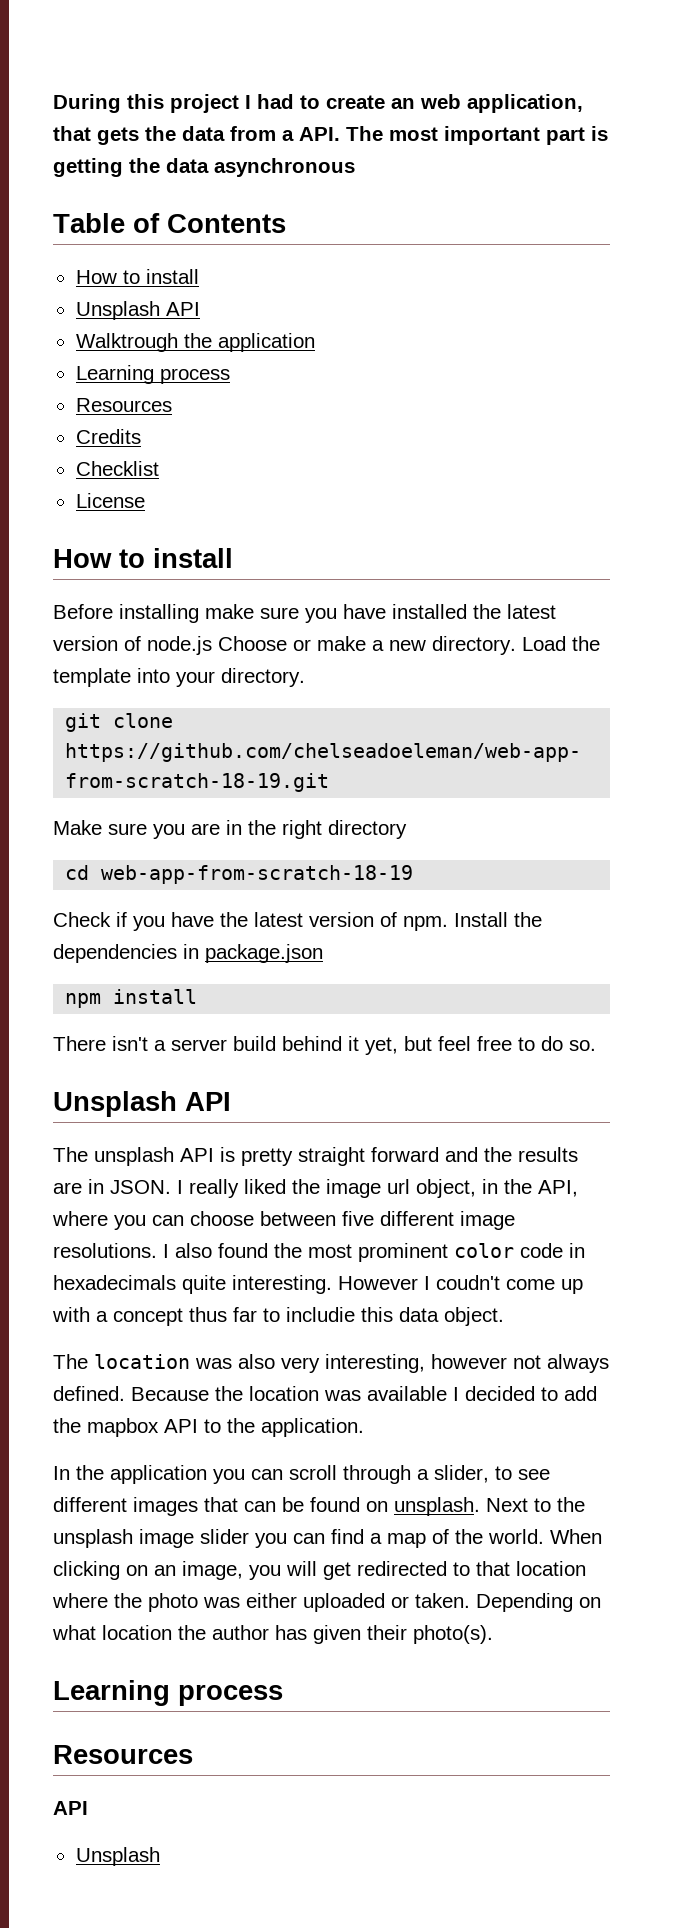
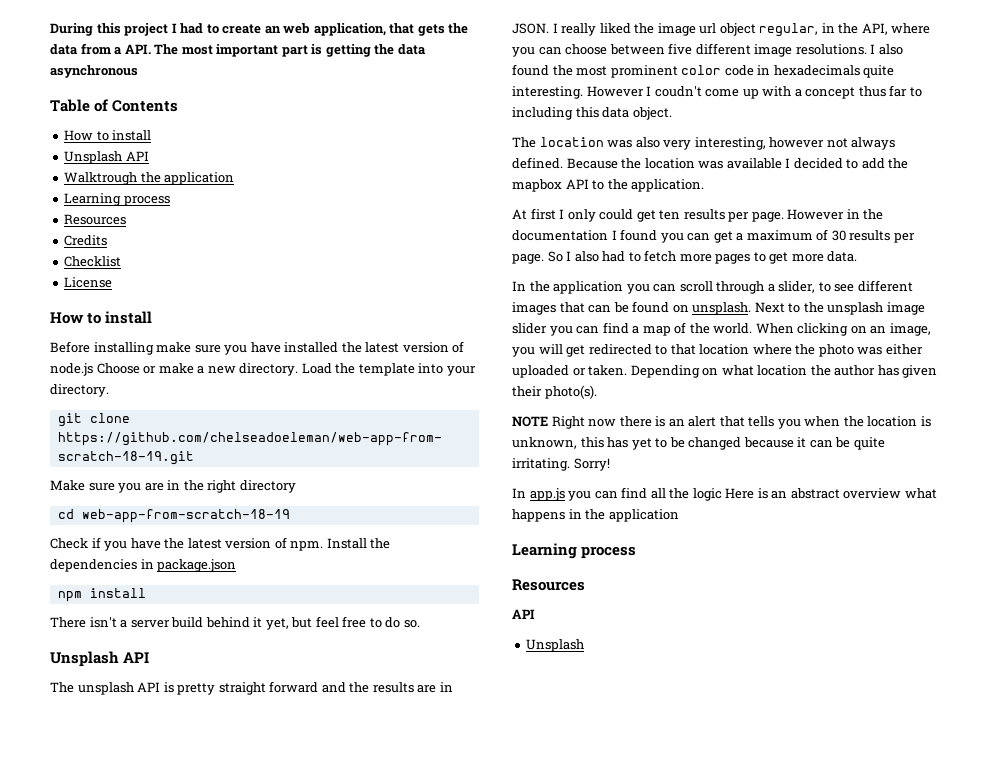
- I really liked the image url object, in the API, where you can choose between five different image resolutions.
+ I really liked the image url object regular, in the API, where you can choose between five different image resolutions.
- However I coudn't come up with a concept thus far to includie this data object.
+ However I coudn't come up with a concept thus far to including this data object.
+ At first I only could get ten results per page. However in the documentation I found you can get a maximum of 30 results per page. So I also had to fetch more pages to get more data.
+ NOTE Right now there is an alert that tells you when the location is unknown, this has yet to be changed because it can be quite irritating. Sorry!
+ In app.js you can find all the logic Here is an abstract overview what happens in the application

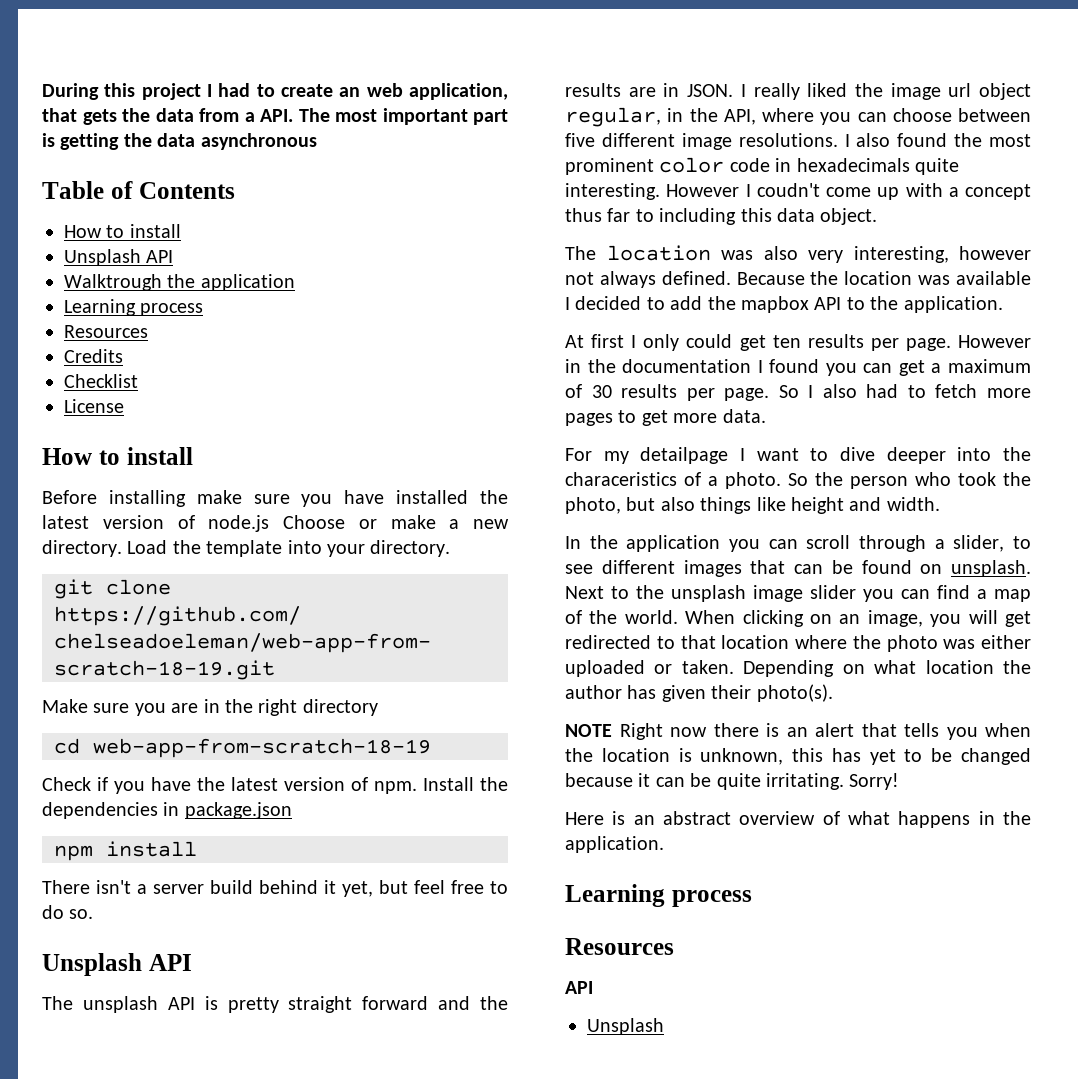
+ For my detailpage I want to dive deeper into the characeristics of a photo. So the person who took the photo, but also things like height and width.
- In app.js you can find all the logic Here is an abstract overview what happens in the application
+ Here is an abstract overview of what happens in the application.

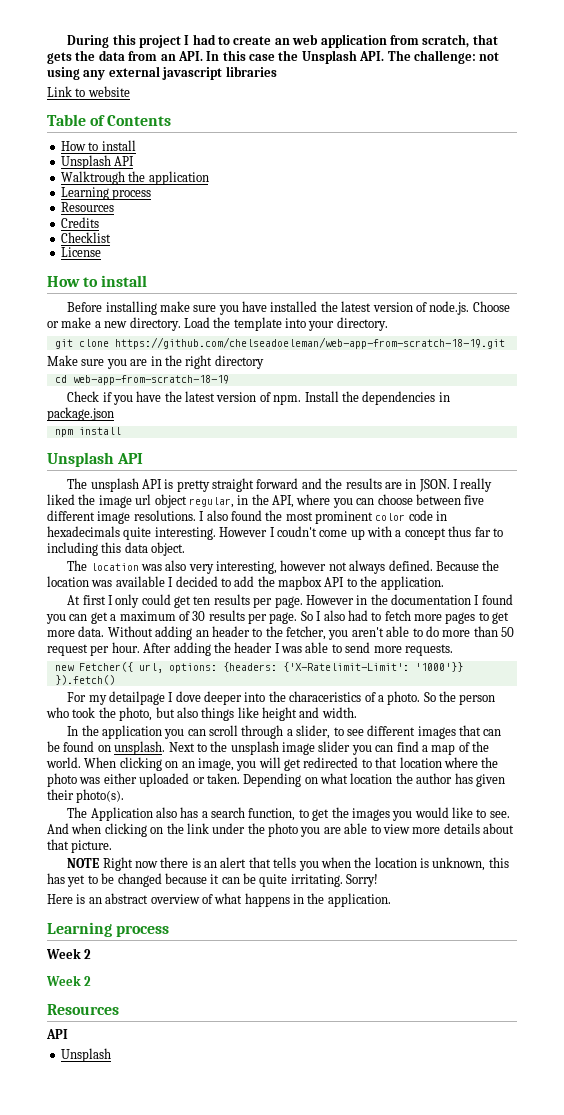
- During this project I had to create an web application, that gets the data from a API. The most important part is getting the data asynchronous
+ During this project I had to create an web application from scratch, that gets the data from an API. In this case the Unsplash API. The challenge: not using any external javascript libraries
+ Link to website
- Before installing make sure you have installed the latest version of node.js Choose or make a new directory.
+ Before installing make sure you have installed the latest version of node.js. Choose or make a new directory.
- There isn't a server build behind it yet, but feel free to do so.
+ Without adding an header to the fetcher, you aren't able to do more than 50 request per hour. After adding the header I was able to send more requests.
+ new Fetcher({ url, options: {headers: {'X-Ratelimit-Limit': '1000'}} }).fetch()
- For my detailpage I want to dive deeper into the characeristics of a photo.
+ For my detailpage I dove deeper into the characeristics of a photo.
+ The Application also has a search function, to get the images you would like to see. And when clicking on the link under the photo you are able to view more details about that picture.
  Here is an abstract overview of what happens in the application.
  Learning process
+ Week 2
+ Week 2

